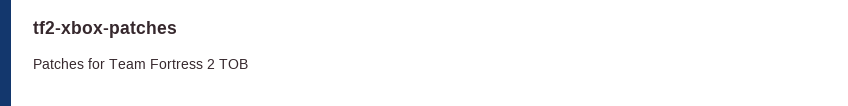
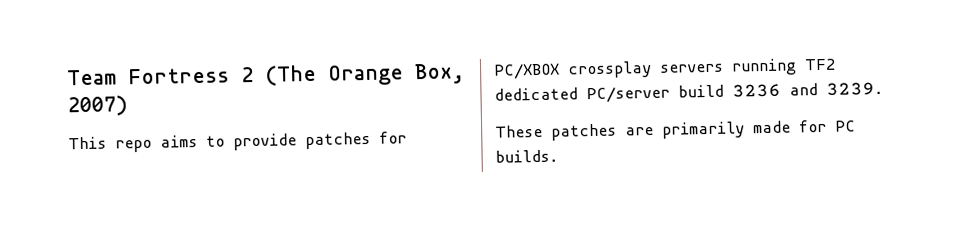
- tf2-xbox-patches
- Patches for Team Fortress 2 TOB
+ Team Fortress 2 (The Orange Box, 2007)
+ This repo aims to provide patches for PC/XBOX crossplay servers running TF2 dedicated PC/server build 3236 and 3239.
+ These patches are primarily made for PC builds.

